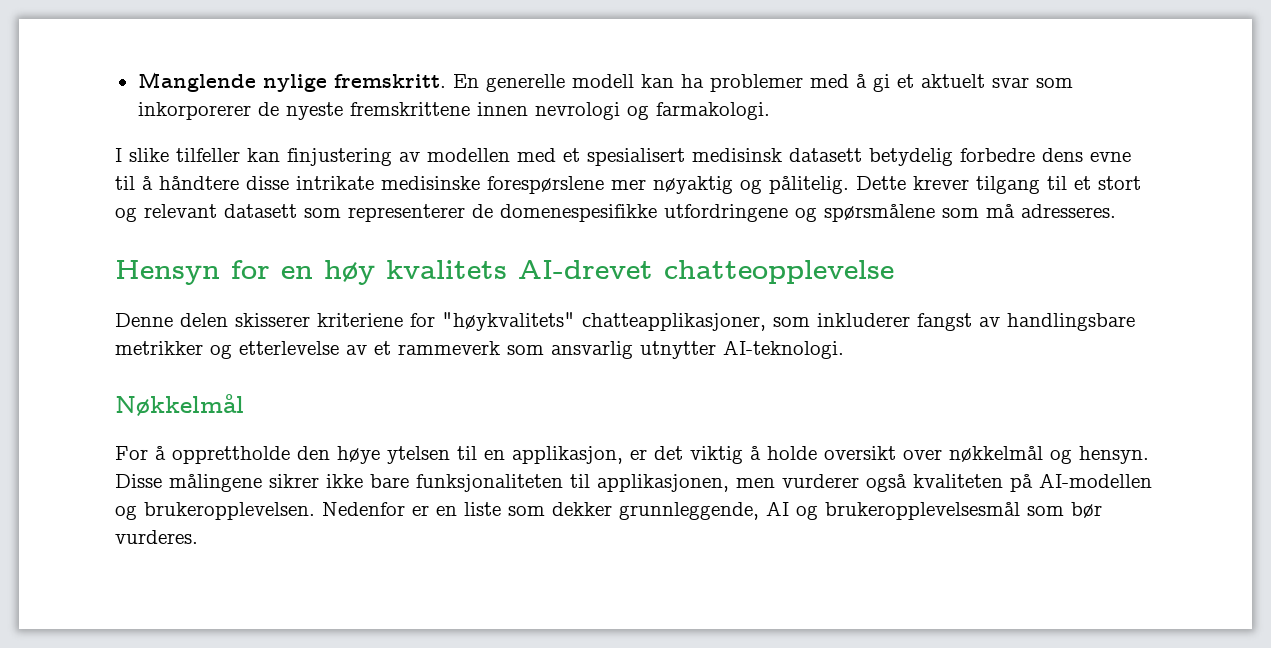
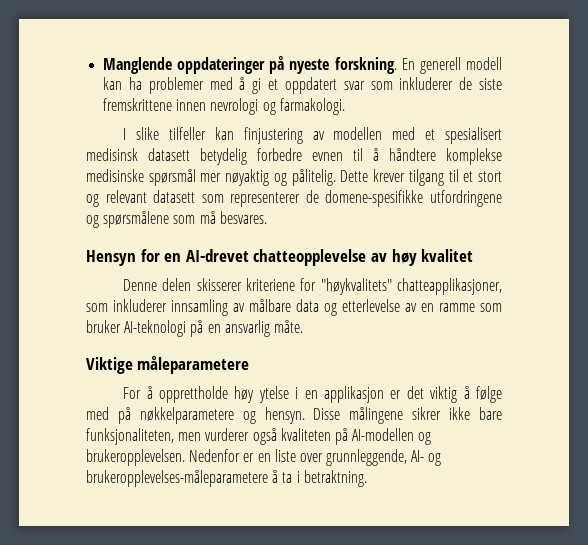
- Manglende nylige fremskritt. En generelle modell kan ha problemer med å gi et aktuelt svar som inkorporerer de nyeste fremskrittene innen nevrologi og farmakologi.
+ Manglende oppdateringer på nyeste forskning. En generell modell kan ha problemer med å gi et oppdatert svar som inkluderer de siste fremskrittene innen nevrologi og farmakologi.
- I slike tilfeller kan finjustering av modellen med et spesialisert medisinsk datasett betydelig forbedre dens evne til å håndtere disse intrikate medisinske forespørslene mer nøyaktig og pålitelig.
+ I slike tilfeller kan finjustering av modellen med et spesialisert medisinsk datasett betydelig forbedre evnen til å håndtere komplekse medisinske spørsmål mer nøyaktig og pålitelig.
- Dette krever tilgang til et stort og relevant datasett som representerer de domenespesifikke utfordringene og spørsmålene som må adresseres.
+ Dette krever tilgang til et stort og relevant datasett som representerer de domene-spesifikke utfordringene og spørsmålene som må besvares.
- Hensyn for en høy kvalitets AI-drevet chatteopplevelse
+ Hensyn for en AI-drevet chatteopplevelse av høy kvalitet
- Denne delen skisserer kriteriene for "høykvalitets" chatteapplikasjoner, som inkluderer fangst av handlingsbare metrikker og etterlevelse av et rammeverk som ansvarlig utnytter AI-teknologi.
- Nøkkelmål
- For å opprettholde den høye ytelsen til en applikasjon, er det viktig å holde oversikt over nøkkelmål og hensyn.
+ Denne delen skisserer kriteriene for "høykvalitets" chatteapplikasjoner, som inkluderer innsamling av målbare data og etterlevelse av en ramme som bruker AI-teknologi på en ansvarlig måte.
+ Viktige måleparametere
+ For å opprettholde høy ytelse i en applikasjon er det viktig å følge med på nøkkelparametere og hensyn.
- Disse målingene sikrer ikke bare funksjonaliteten til applikasjonen, men vurderer også kvaliteten på AI-modellen og brukeropplevelsen.
+ Disse målingene sikrer ikke bare funksjonaliteten, men vurderer også kvaliteten på AI-modellen og brukeropplevelsen.
- Nedenfor er en liste som dekker grunnleggende, AI og brukeropplevelsesmål som bør vurderes.
+ Nedenfor er en liste over grunnleggende, AI- og brukeropplevelses-måleparametere å ta i betraktning.

